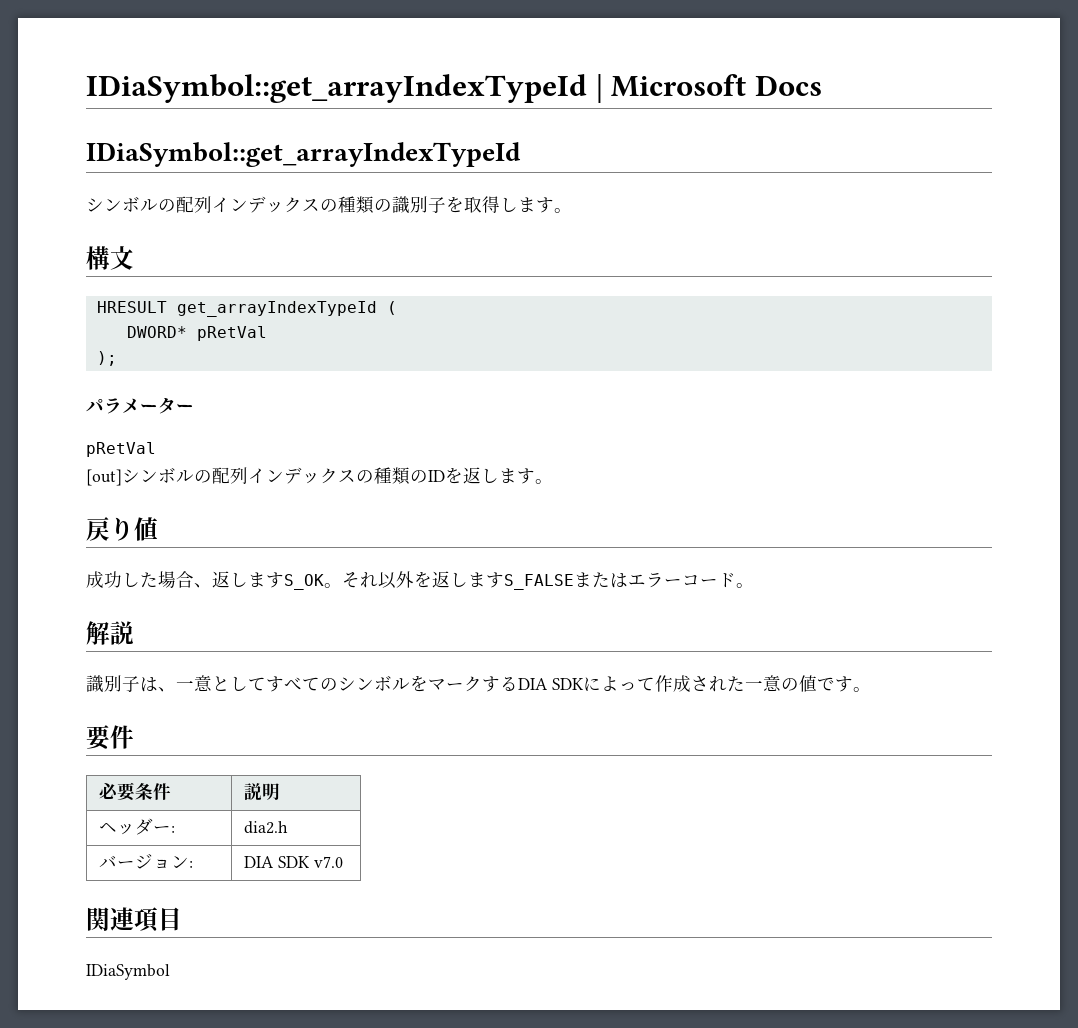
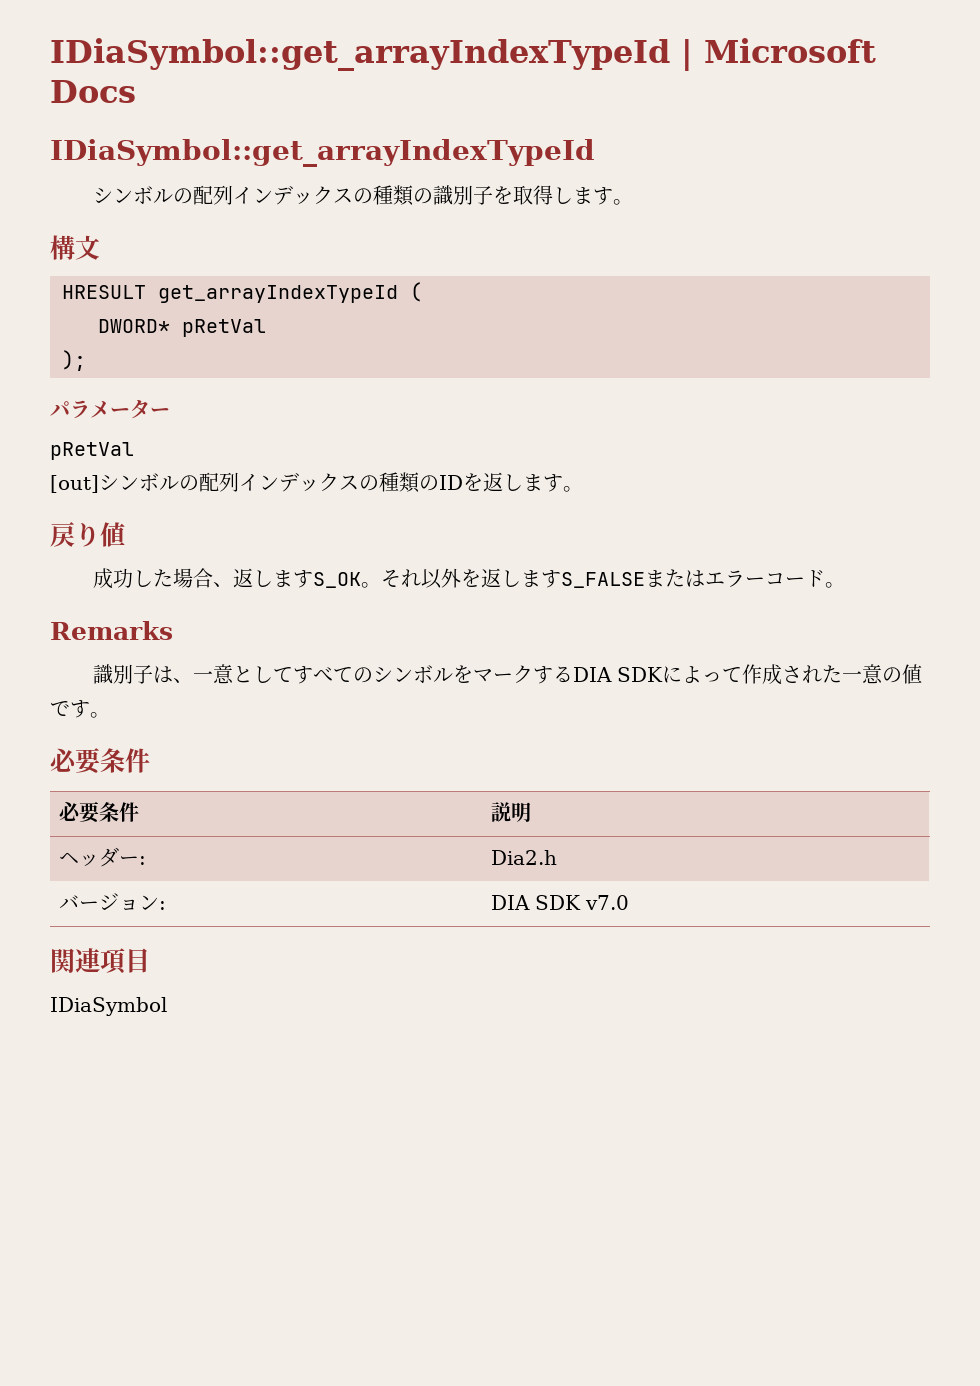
- 解説
+ Remarks
  識別子は、一意としてすべてのシンボルをマークするDIA SDKによって作成された一意の値です。
- 要件
+ 必要条件
- ヘッダー: | dia2.h
+ ヘッダー: | Dia2.h

